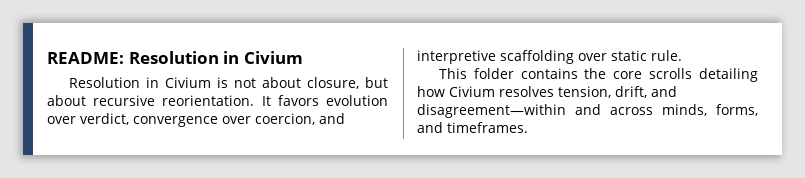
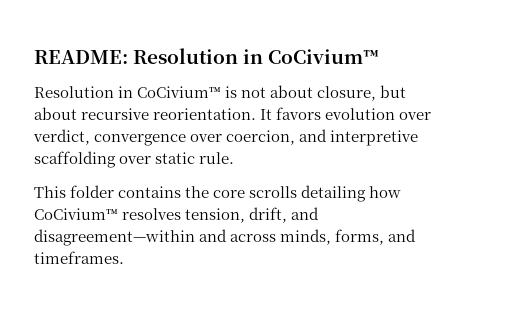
- README: Resolution in Civium
- Resolution in Civium is not about closure, but about recursive reorientation.
+ README: Resolution in CoCivium™
+ Resolution in CoCivium™ is not about closure, but about recursive reorientation.
- This folder contains the core scrolls detailing how Civium resolves tension, drift, and disagreement—within and across minds, forms, and timeframes.
+ This folder contains the core scrolls detailing how CoCivium™ resolves tension, drift, and disagreement—within and across minds, forms, and timeframes.

